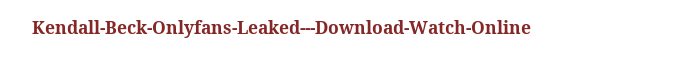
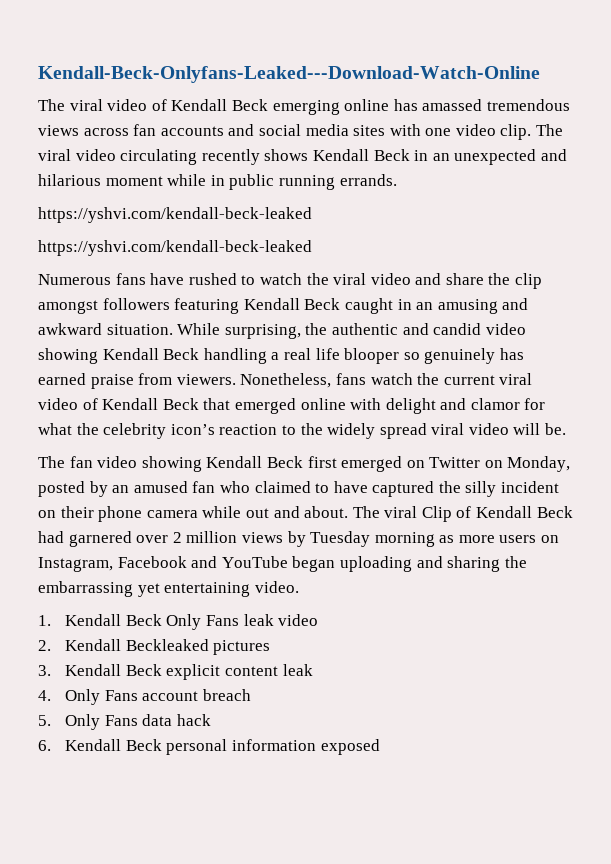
+ The viral video of Kendall Beck emerging online has amassed tremendous views across fan accounts and social media sites with one video clip. The viral video circulating recently shows Kendall Beck in an unexpected and hilarious moment while in public running errands.
+ https://yshvi.com/kendall-beck-leaked
+ https://yshvi.com/kendall-beck-leaked
+ Numerous fans have rushed to watch the viral video and share the clip amongst followers featuring Kendall Beck caught in an amusing and awkward situation. While surprising, the authentic and candid video showing Kendall Beck handling a real life blooper so genuinely has earned praise from viewers. Nonetheless, fans watch the current viral video of Kendall Beck that emerged online with delight and clamor for what the celebrity icon’s reaction to the widely spread viral video will be.
+ The fan video showing Kendall Beck first emerged on Twitter on Monday, posted by an amused fan who claimed to have captured the silly incident on their phone camera while out and about. The viral Clip of Kendall Beck had garnered over 2 million views by Tuesday morning as more users on Instagram, Facebook and YouTube began uploading and sharing the embarrassing yet entertaining video.
+ 1. Kendall Beck Only Fans leak video
+ 2. Kendall Beckleaked pictures
+ 3. Kendall Beck explicit content leak
+ 4. Only Fans account breach
+ 5. Only Fans data hack
+ 6. Kendall Beck personal information exposed

